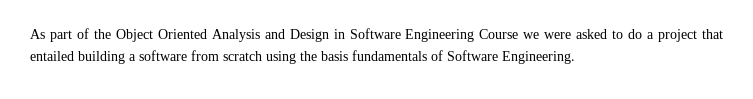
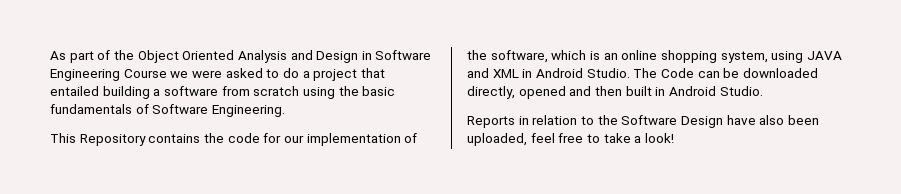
- As part of the Object Oriented Analysis and Design in Software Engineering Course we were asked to do a project that entailed building a software from scratch using the basis fundamentals of Software Engineering.
+ As part of the Object Oriented Analysis and Design in Software Engineering Course we were asked to do a project that entailed building a software from scratch using the basic fundamentals of Software Engineering.
+ This Repository contains the code for our implementation of the software, which is an online shopping system, using JAVA and XML in Android Studio. The Code can be downloaded directly, opened and then built in Android Studio.
+ Reports in relation to the Software Design have also been uploaded, feel free to take a look!

